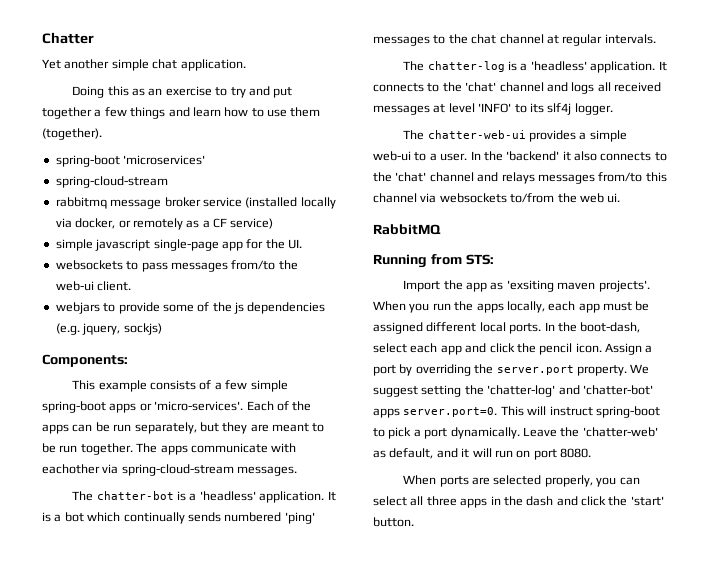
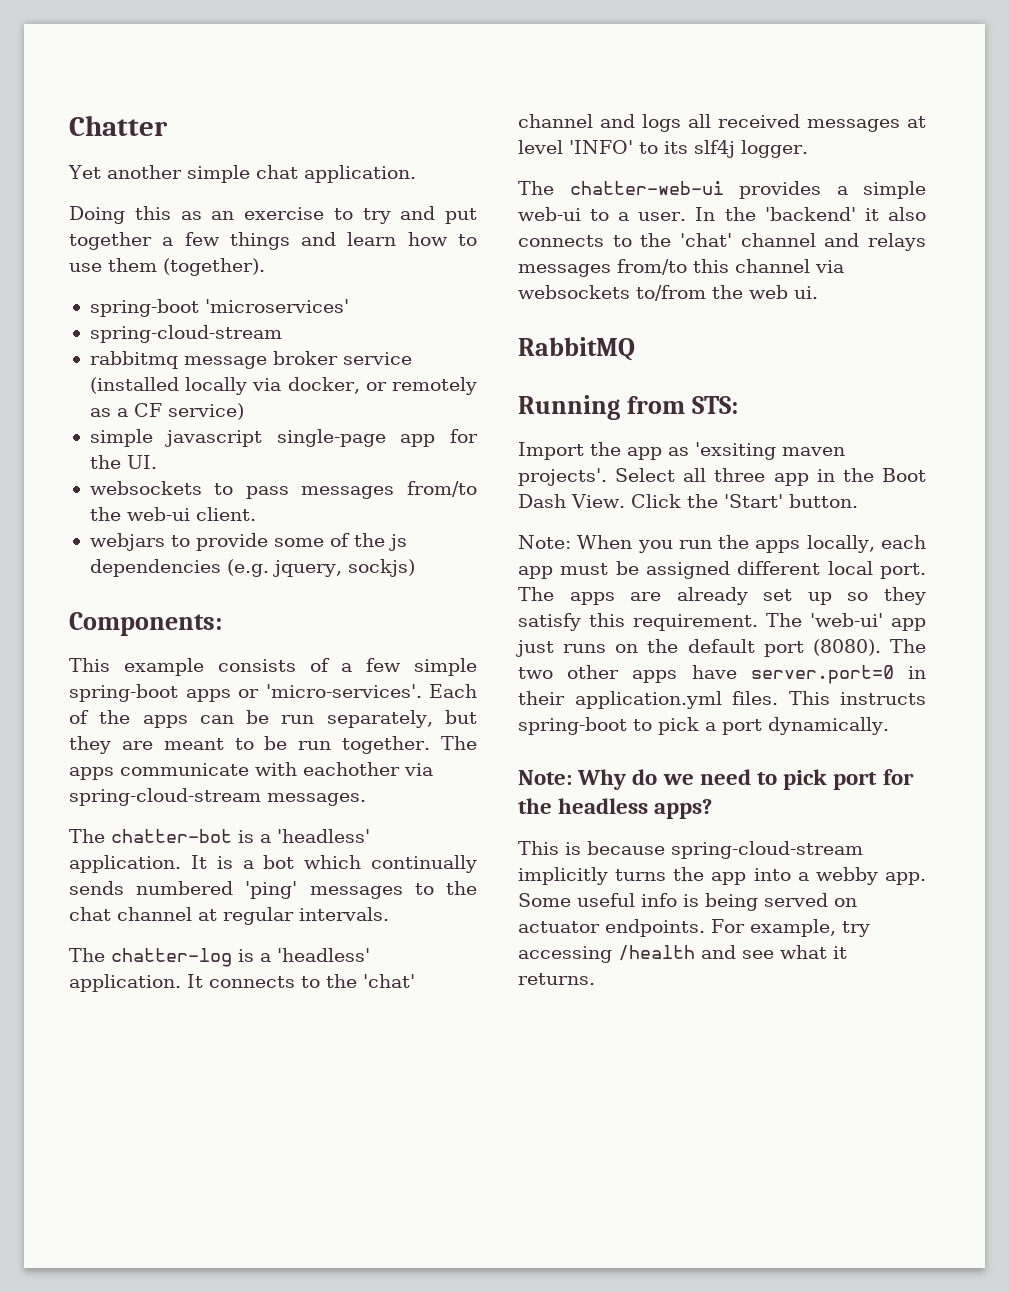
- When you run the apps locally, each app must be assigned different local ports. In the boot-dash, select each app and click the pencil icon. Assign a port by overriding the server.port property. We suggest setting the 'chatter-log' and 'chatter-bot' apps server.port=0. This will instruct spring-boot to pick a port dynamically. Leave the 'chatter-web' as default, and it will run on port 8080.
- When ports are selected properly, you can select all three apps in the dash and click the 'start' button.
+ Select all three app in the Boot Dash View. Click the 'Start' button.
+ Note: When you run the apps locally, each app must be assigned different local port. The apps are already set up so they satisfy this requirement. The 'web-ui' app just runs on the default port (8080). The two other apps have server.port=0 in their application.yml files. This instructs spring-boot to pick a port dynamically.
+ Note: Why do we need to pick port for the headless apps?
+ This is because spring-cloud-stream implicitly turns the app into a webby app. Some useful info is being served on actuator endpoints. For example, try accessing /health and see what it returns.

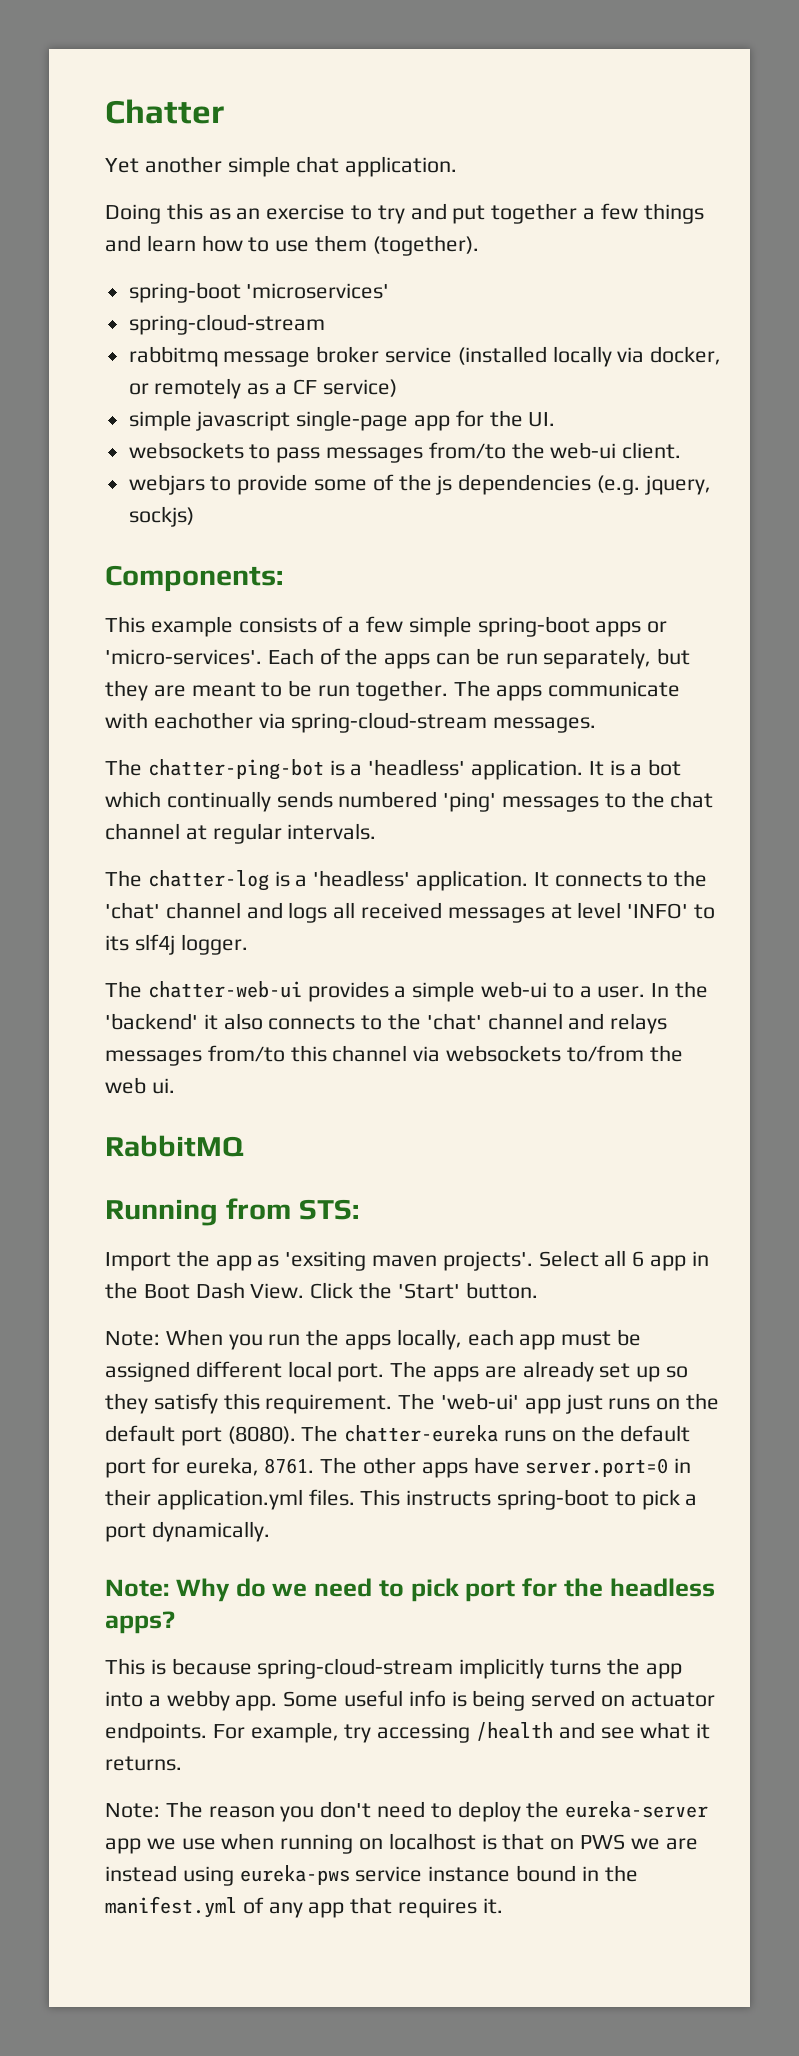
- The chatter-bot is a 'headless' application.
+ The chatter-ping-bot is a 'headless' application.
- Select all three app in the Boot Dash View.
+ Select all 6 app in the Boot Dash View.
- The two other apps have server.port=0 in their application.yml files.
+ The chatter-eureka runs on the default port for eureka, 8761. The other apps have server.port=0 in their application.yml files.
+ Note: The reason you don't need to deploy the eureka-server app we use when running on localhost is that on PWS we are instead using eureka-pws service instance bound in the manifest.yml of any app that requires it.

